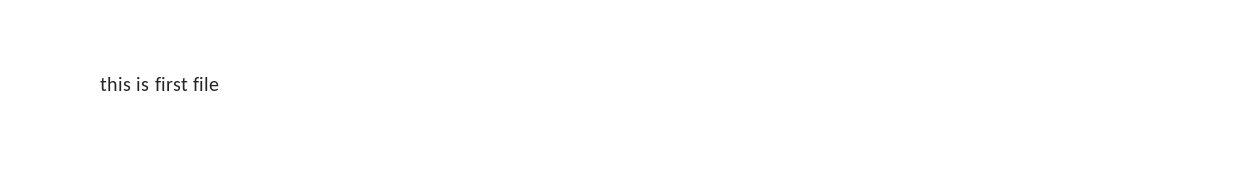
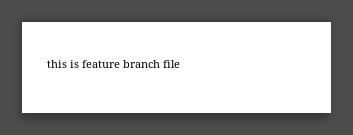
- this is first file
+ this is feature branch file

